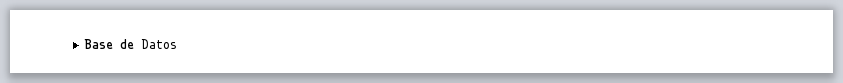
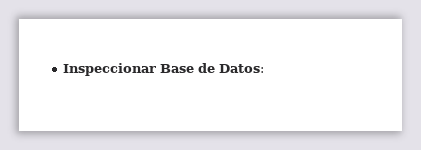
- Base de Datos
+ Inspeccionar Base de Datos:

